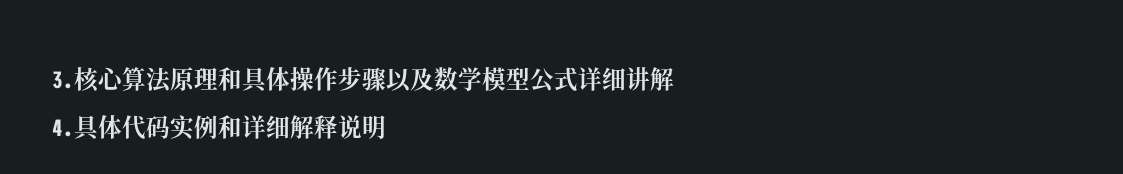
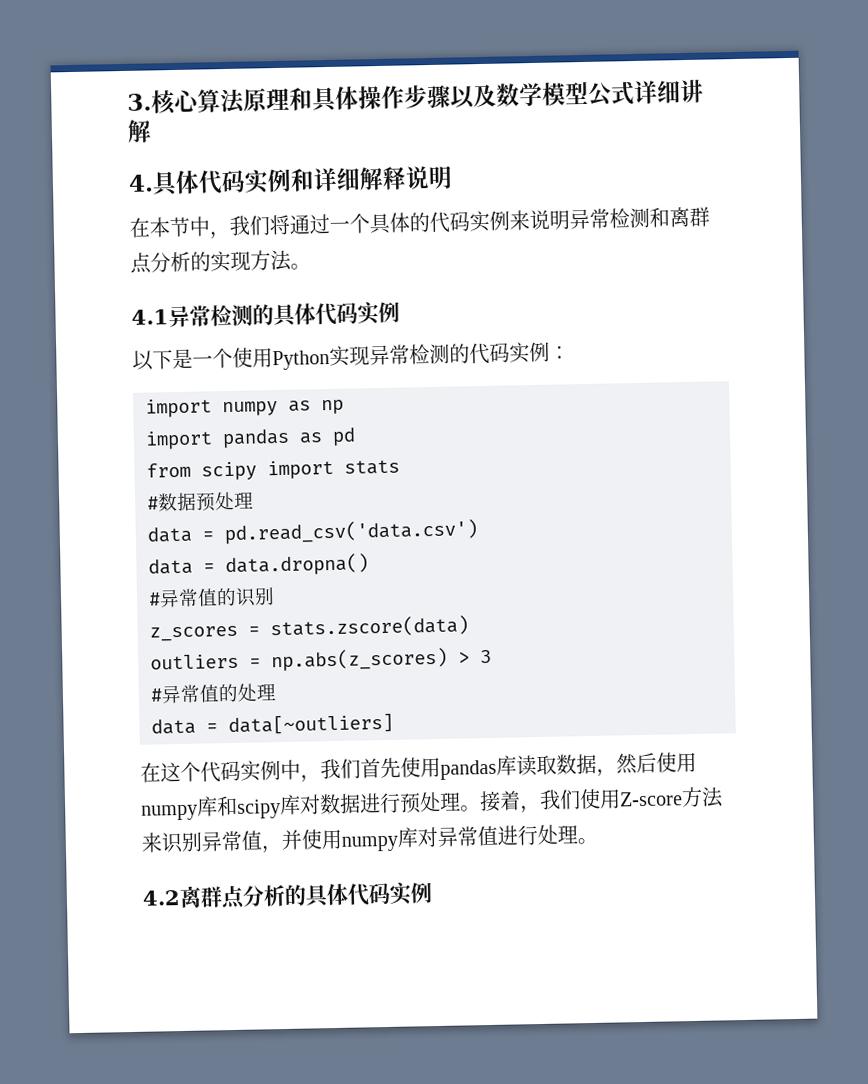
+ 在本节中，我们将通过一个具体的代码实例来说明异常检测和离群点分析的实现方法。
+ 4.1异常检测的具体代码实例
+ 以下是一个使用Python实现异常检测的代码实例：
+ import numpy as np
+ import pandas as pd
+ from scipy import stats
+ #数据预处理
+ data = pd.read_csv('data.csv')
+ data = data.dropna()
+ #异常值的识别
+ z_scores = stats.zscore(data)
+ outliers = np.abs(z_scores) > 3
+ #异常值的处理
+ data = data[~outliers]
+ 在这个代码实例中，我们首先使用pandas库读取数据，然后使用numpy库和scipy库对数据进行预处理。接着，我们使用Z-score方法来识别异常值，并使用numpy库对异常值进行处理。
+ 4.2离群点分析的具体代码实例

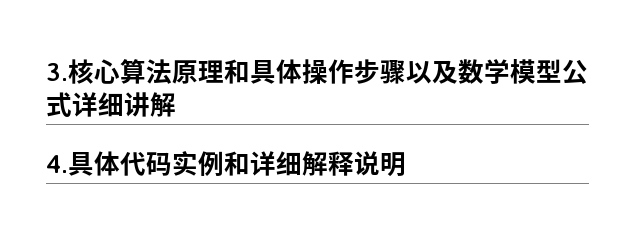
- 在本节中，我们将通过一个具体的代码实例来说明异常检测和离群点分析的实现方法。
- 4.1异常检测的具体代码实例
- 以下是一个使用Python实现异常检测的代码实例：
- import numpy as np
- import pandas as pd
- from scipy import stats
- #数据预处理
- data = pd.read_csv('data.csv')
- data = data.dropna()
- #异常值的识别
- z_scores = stats.zscore(data)
- outliers = np.abs(z_scores) > 3
- #异常值的处理
- data = data[~outliers]
- 在这个代码实例中，我们首先使用pandas库读取数据，然后使用numpy库和scipy库对数据进行预处理。接着，我们使用Z-score方法来识别异常值，并使用numpy库对异常值进行处理。
- 4.2离群点分析的具体代码实例

